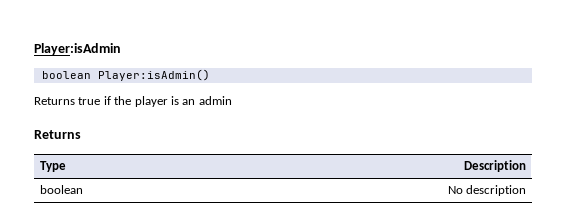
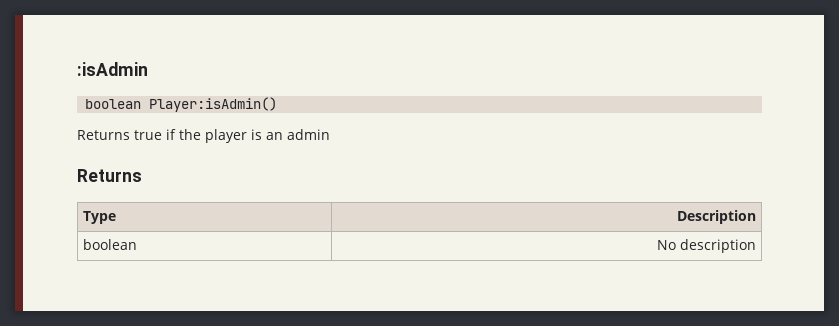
- Player:isAdmin
+ :isAdmin

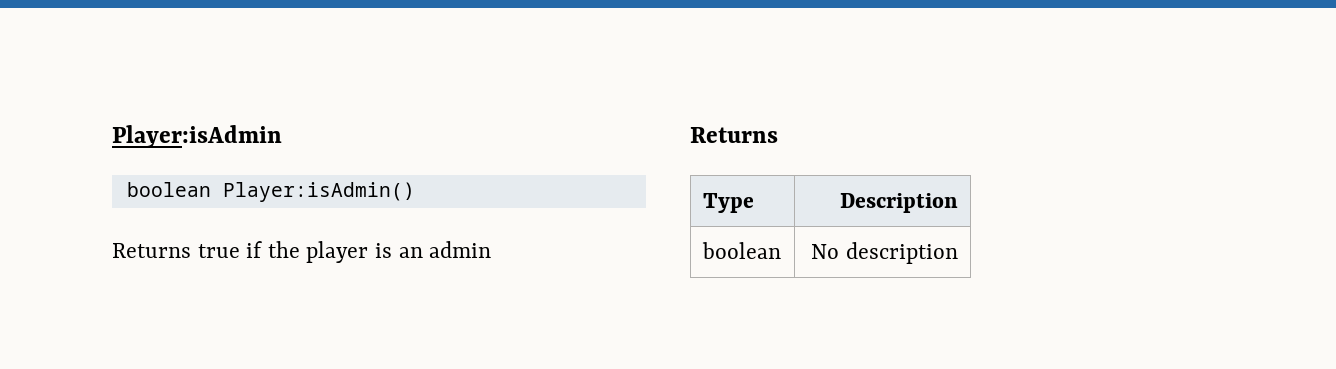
- :isAdmin
+ Player:isAdmin

